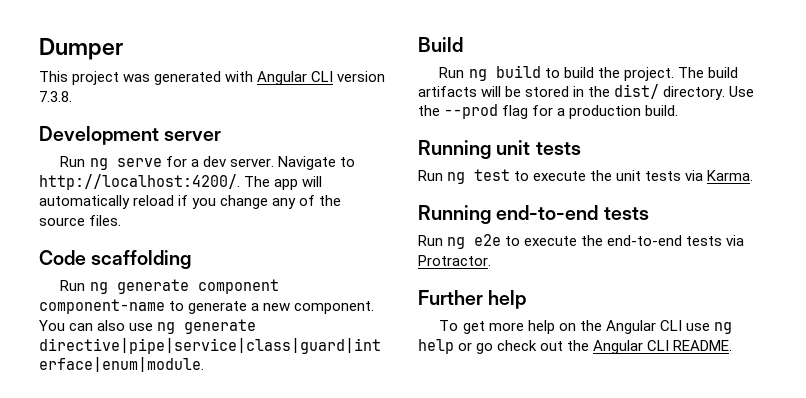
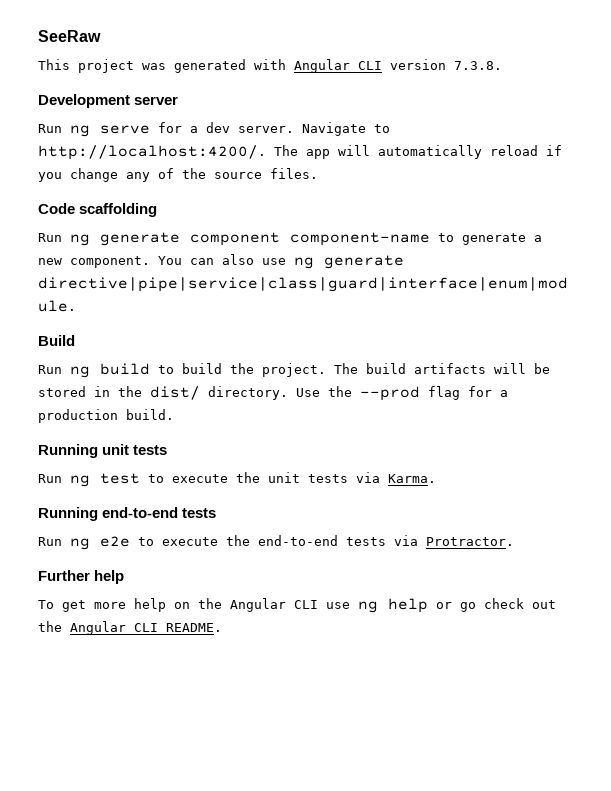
- Dumper
+ SeeRaw

